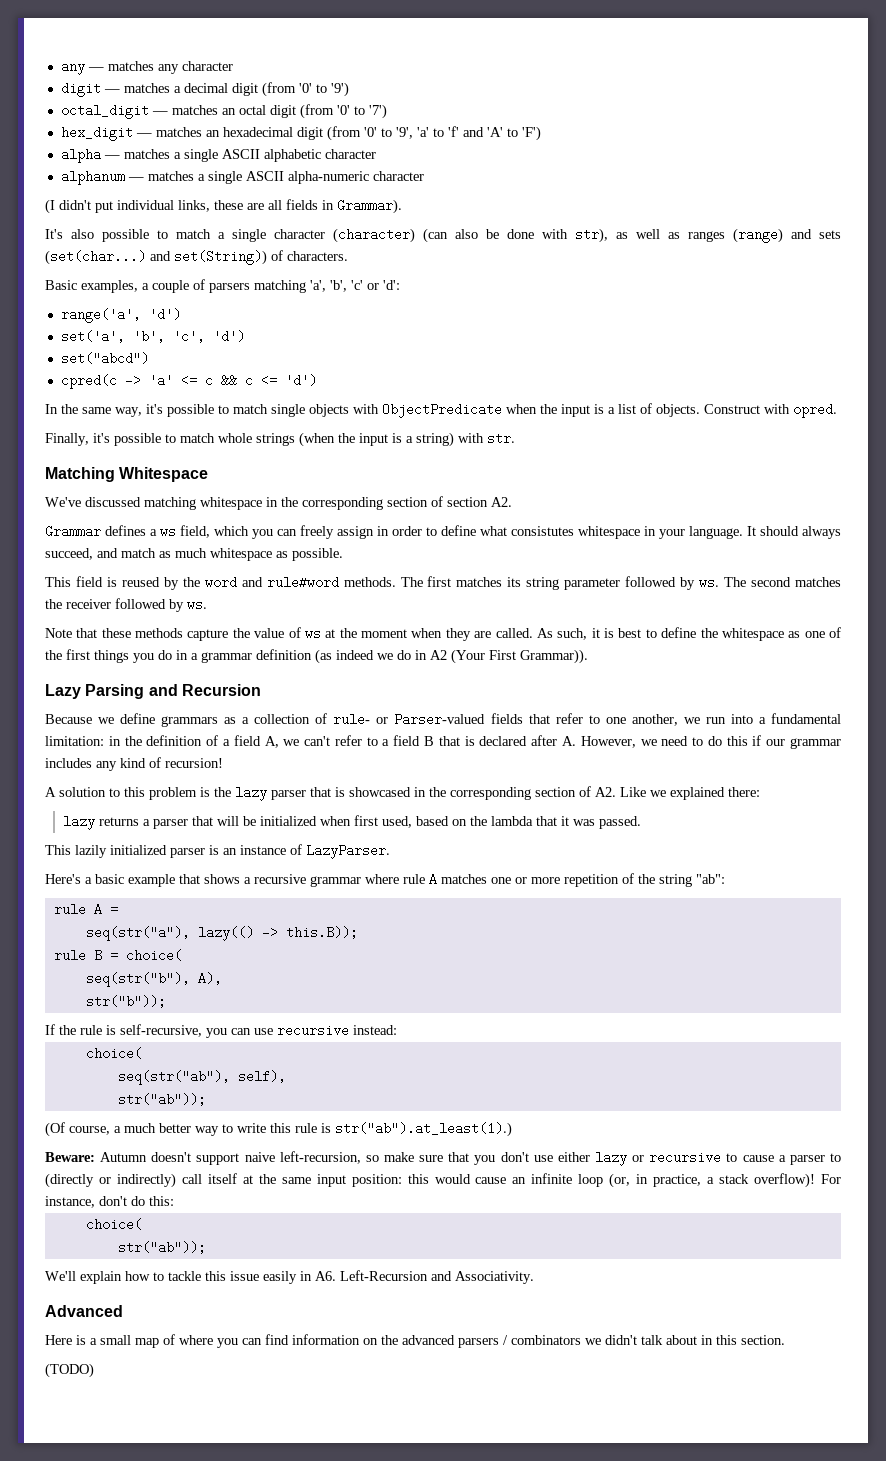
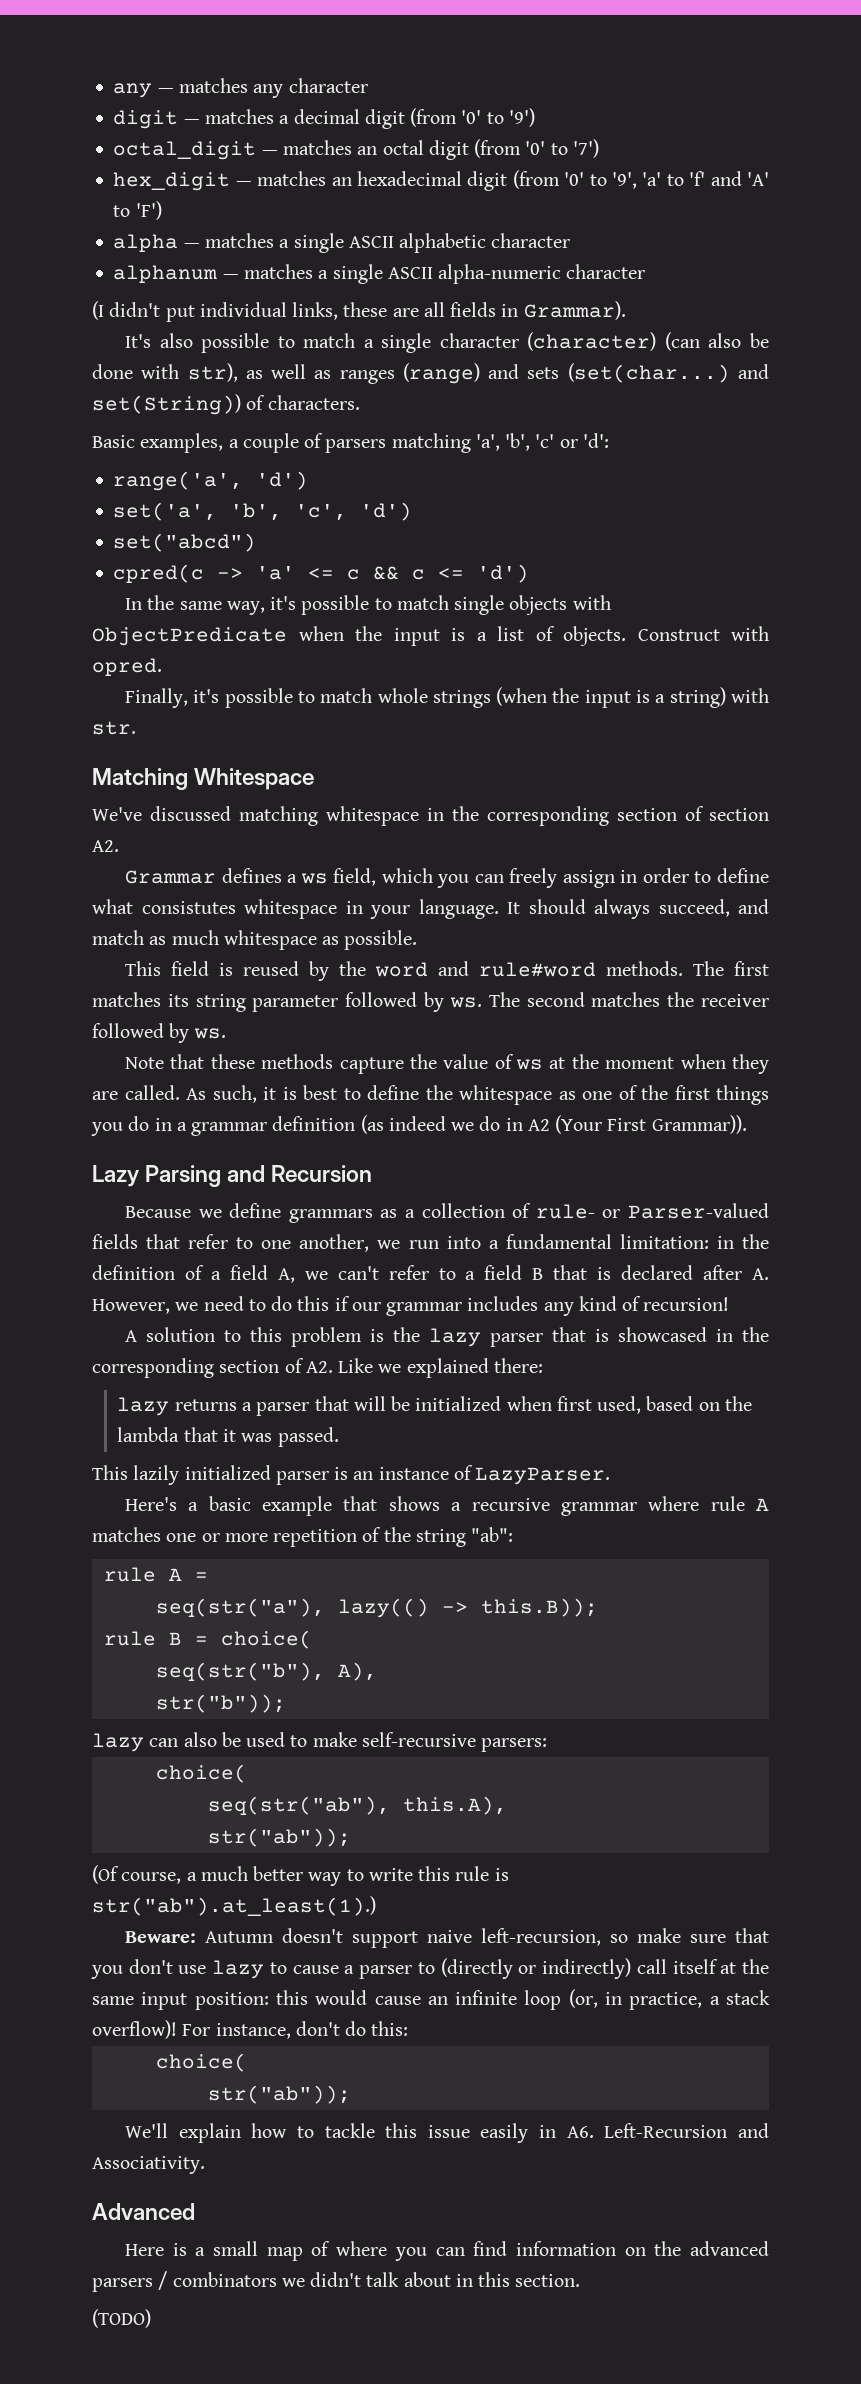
- If the rule is self-recursive, you can use recursive instead:
+ lazy can also be used to make self-recursive parsers:
- seq(str("ab"), self),
+ seq(str("ab"), this.A),
- Beware: Autumn doesn't support naive left-recursion, so make sure that you don't use either lazy or recursive to cause a parser to (directly or indirectly) call itself at the same input position: this would cause an infinite loop (or, in practice, a stack overflow)!
+ Beware: Autumn doesn't support naive left-recursion, so make sure that you don't use lazy to cause a parser to (directly or indirectly) call itself at the same input position: this would cause an infinite loop (or, in practice, a stack overflow)!

